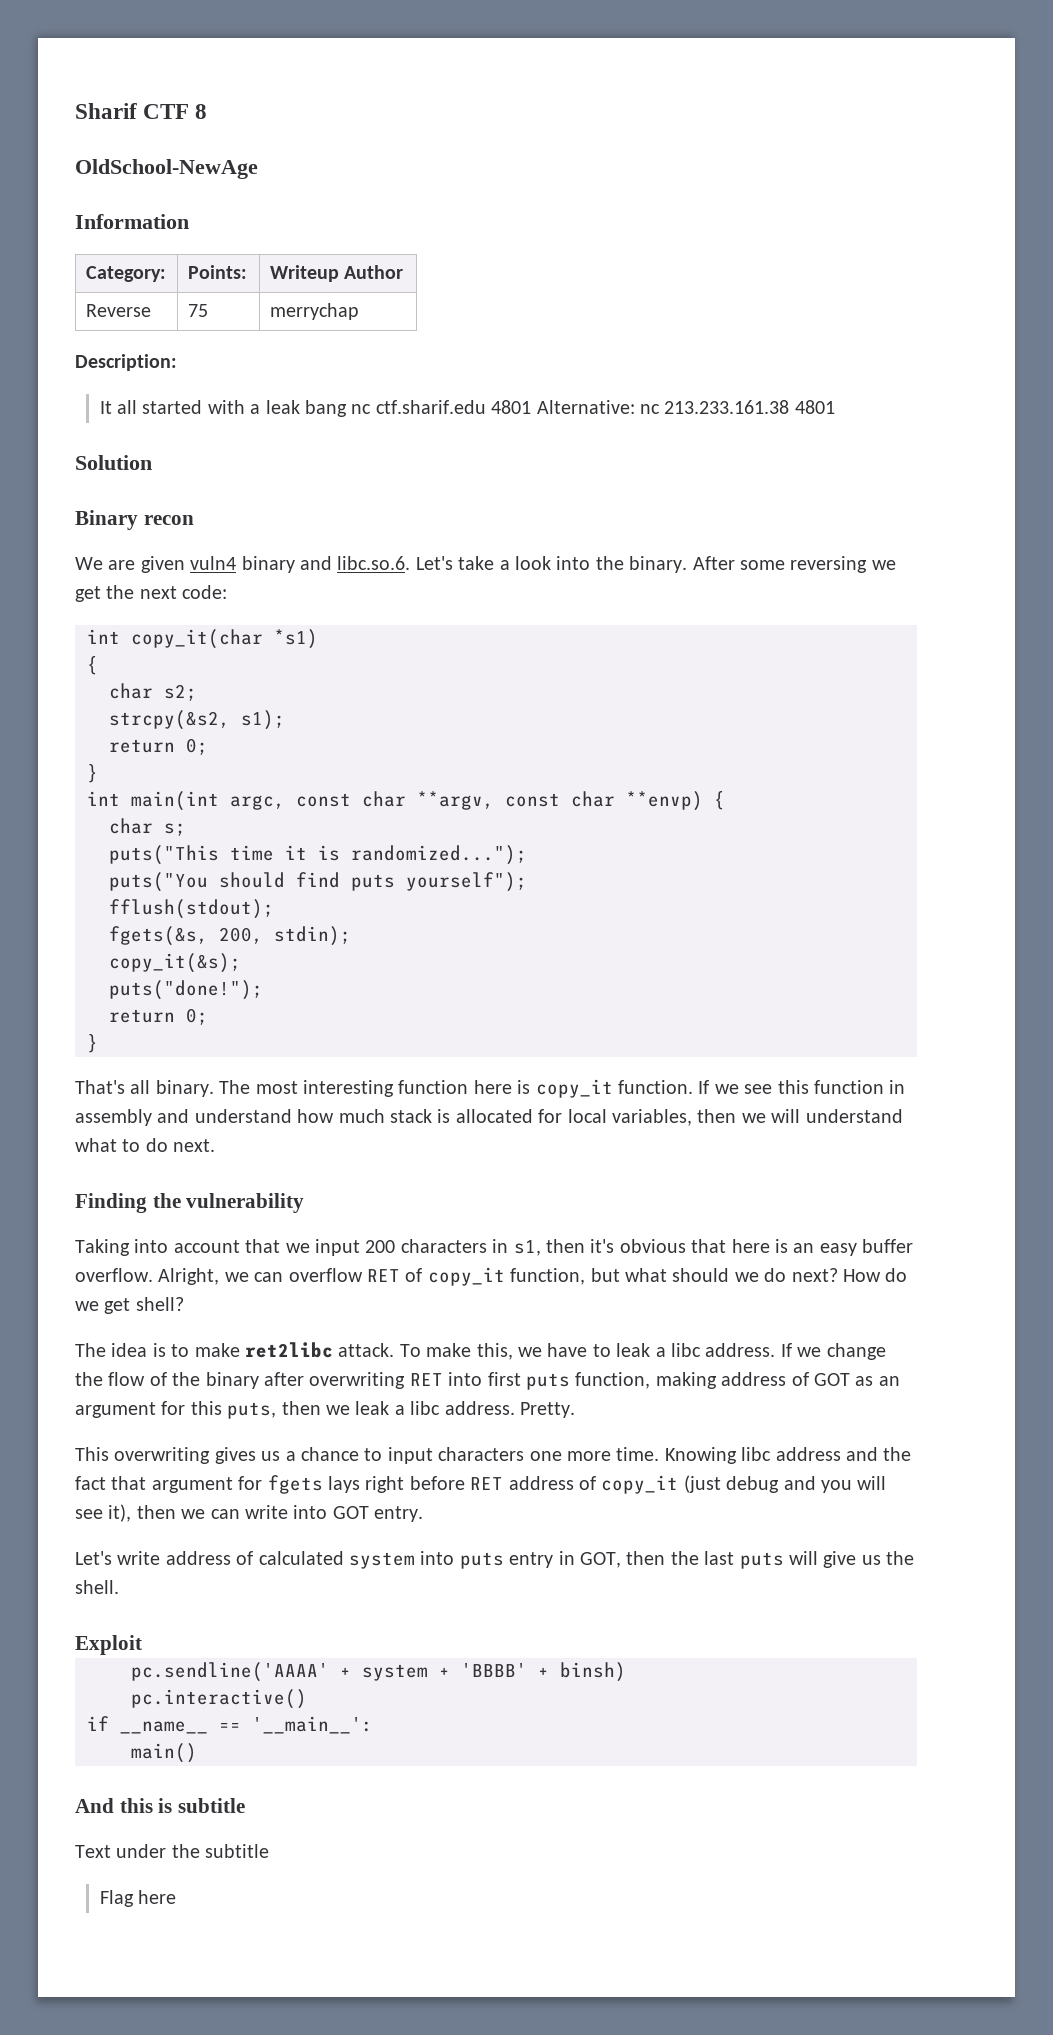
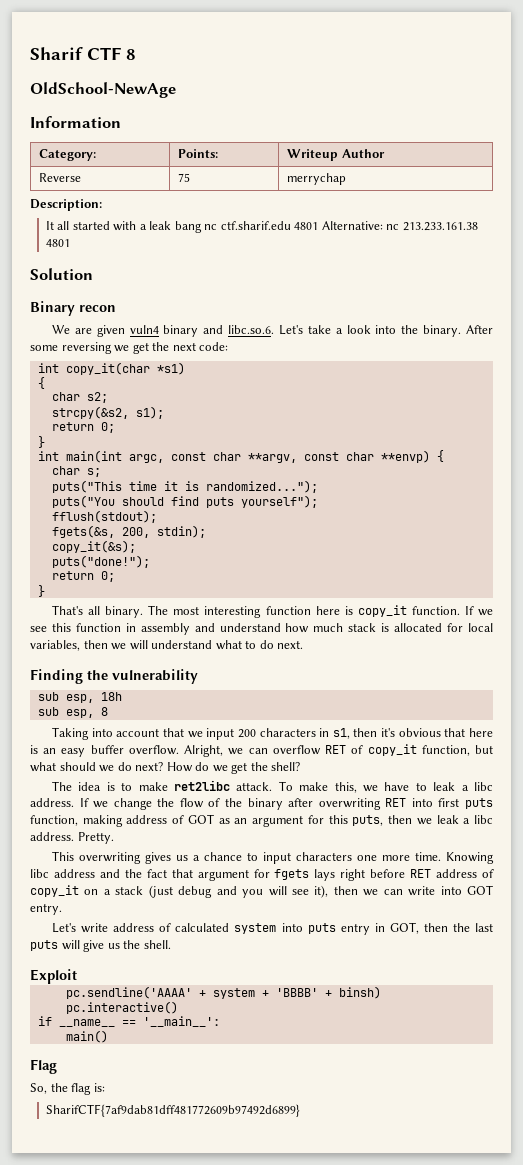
+ sub esp, 18h
+ sub esp, 8
- How do we get shell?
+ How do we get the shell?
- Knowing libc address and the fact that argument for fgets lays right before RET address of copy_it (just debug and you will see it), then we can write into GOT entry.
+ Knowing libc address and the fact that argument for fgets lays right before RET address of copy_it on a stack (just debug and you will see it), then we can write into GOT entry.
- And this is subtitle
- Text under the subtitle
- Flag here
+ Flag
+ So, the flag is:
+ SharifCTF{7af9dab81dff481772609b97492d6899}

